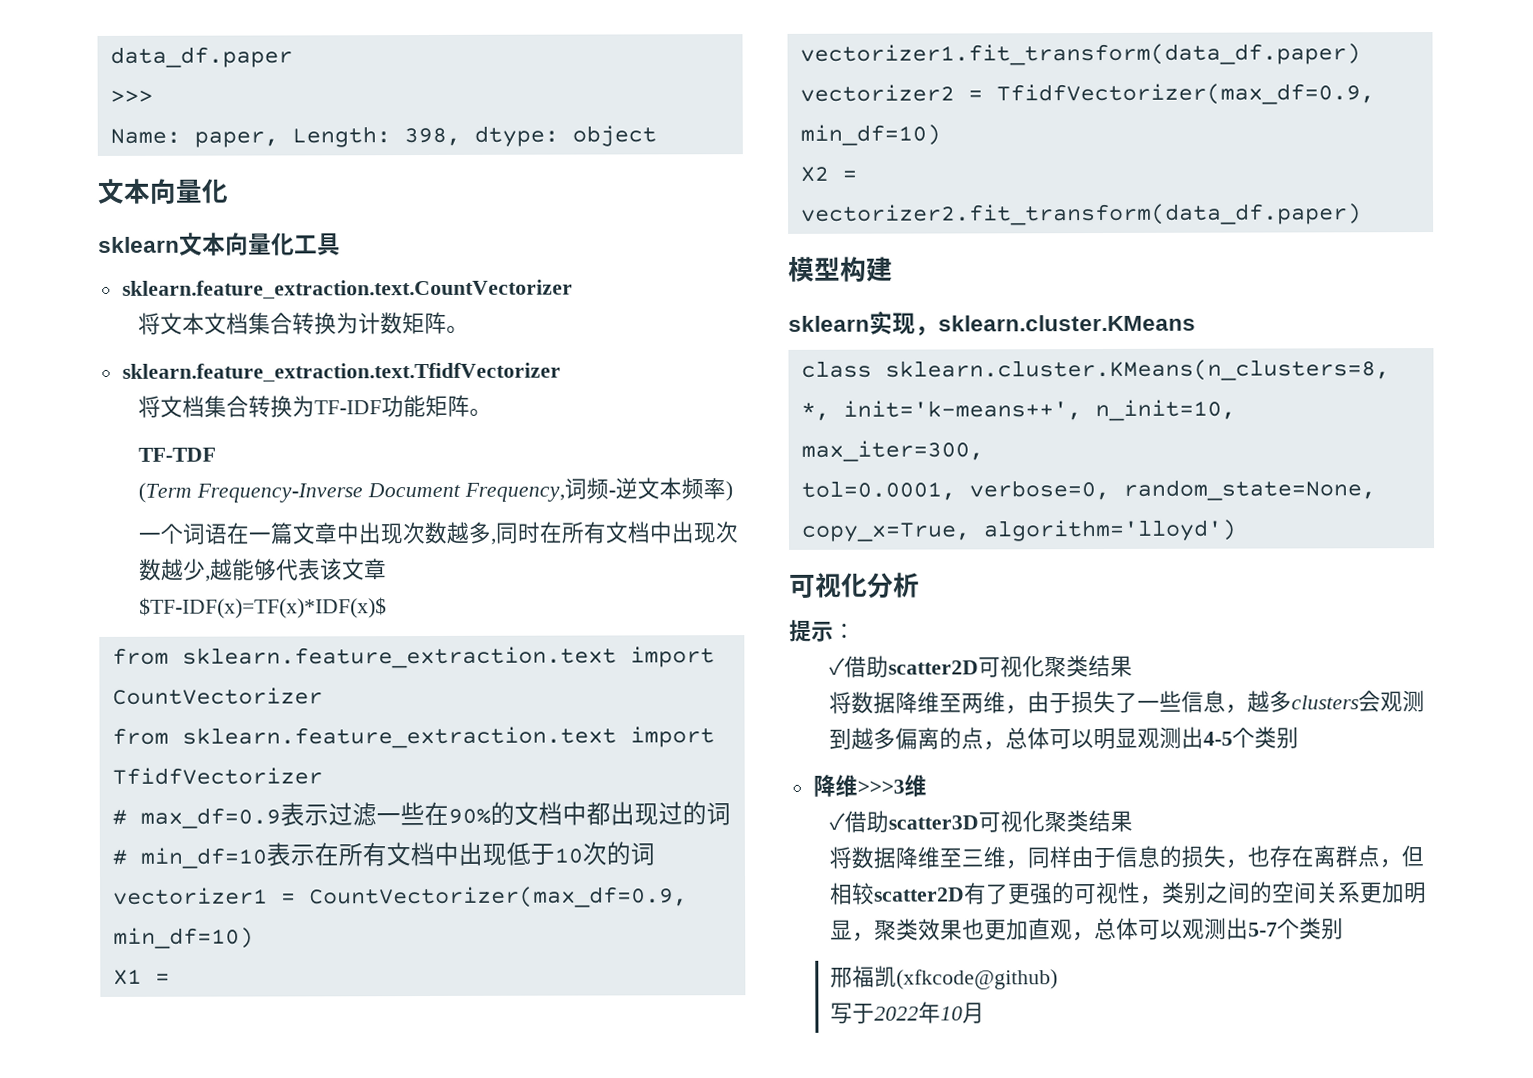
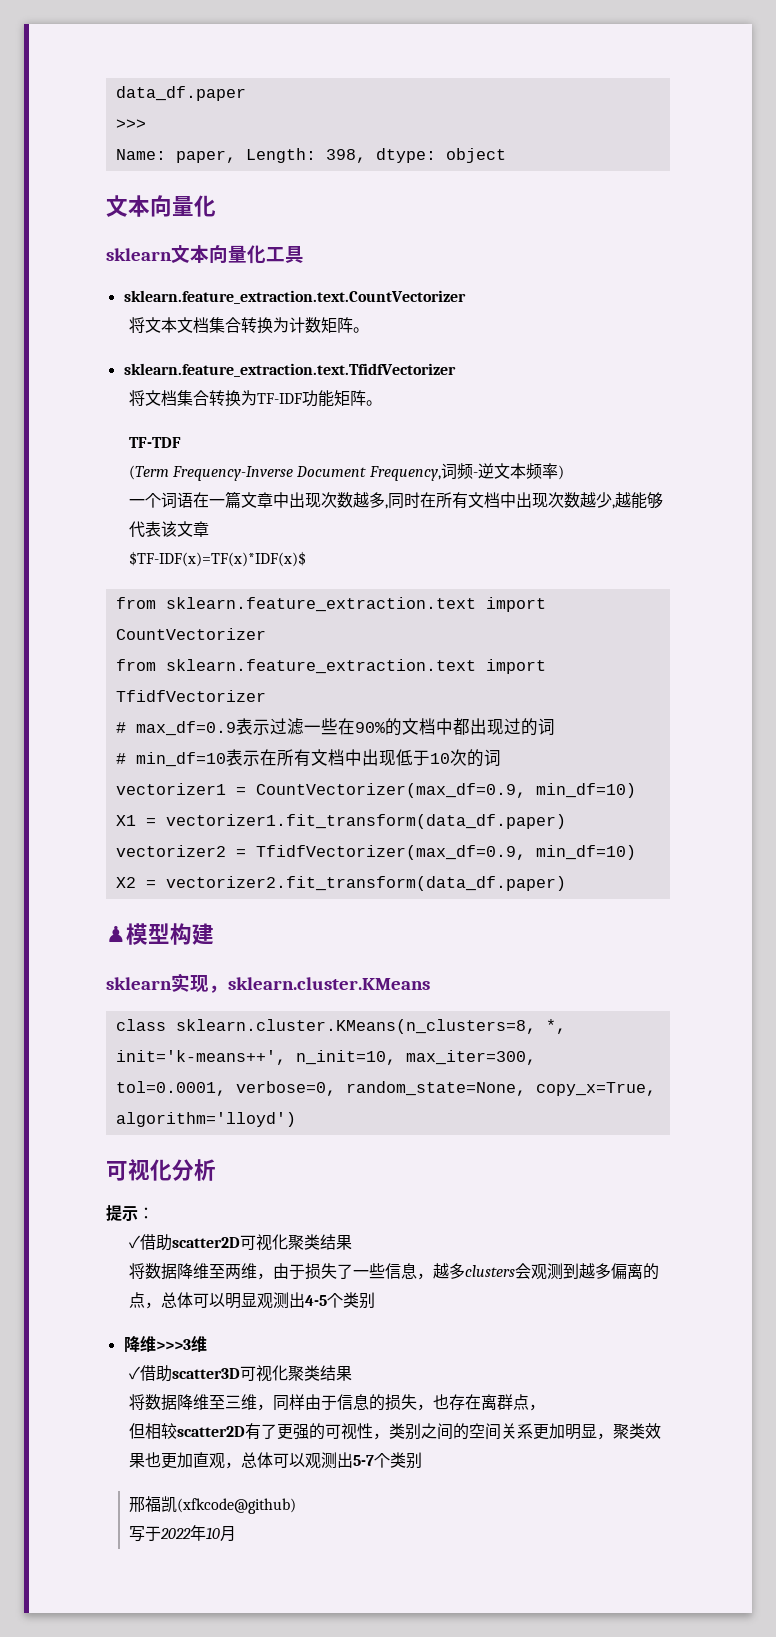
- 模型构建
+ ♟模型构建
- 将数据降维至三维，同样由于信息的损失，也存在离群点，但相较scatter2D有了更强的可视性，类别之间的空间关系更加明显，聚类效果也更加直观，总体可以观测出5-7个类别
+ 将数据降维至三维，同样由于信息的损失，也存在离群点，
+ 但相较scatter2D有了更强的可视性，类别之间的空间关系更加明显，聚类效果也更加直观，总体可以观测出5-7个类别

